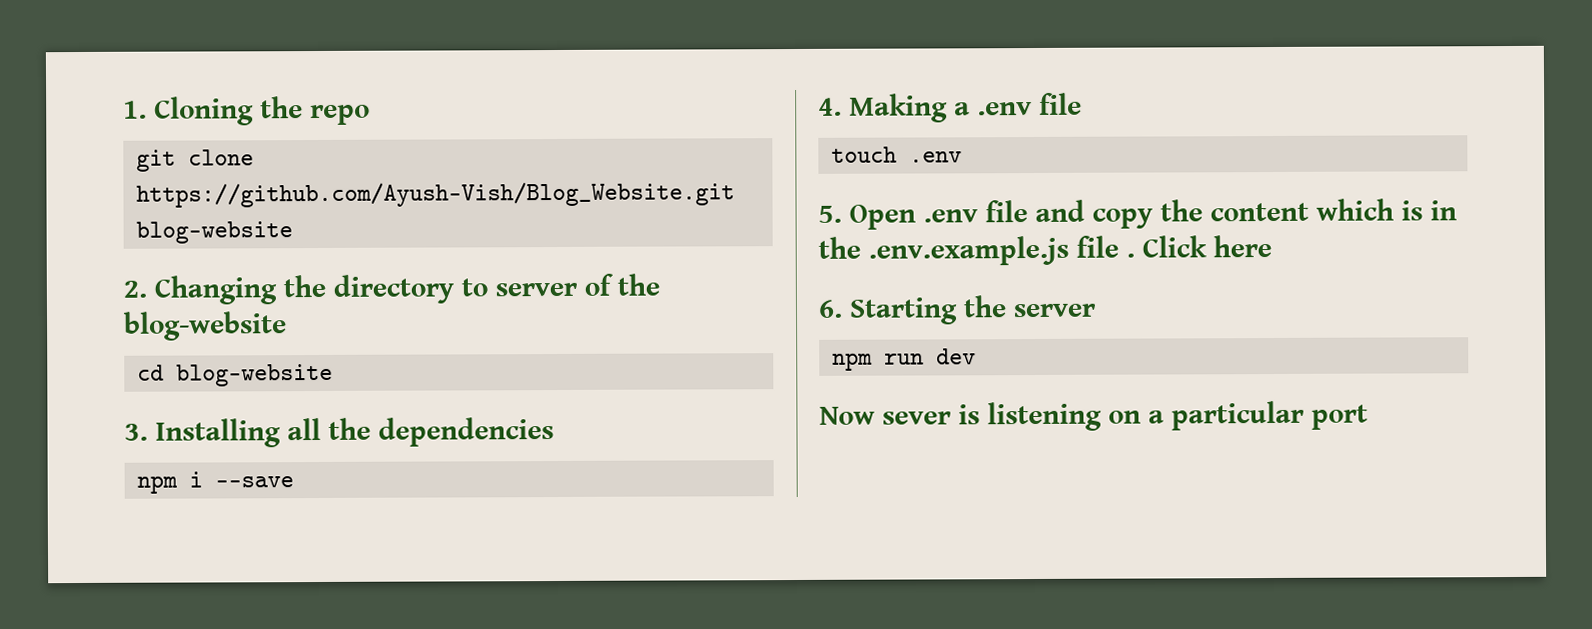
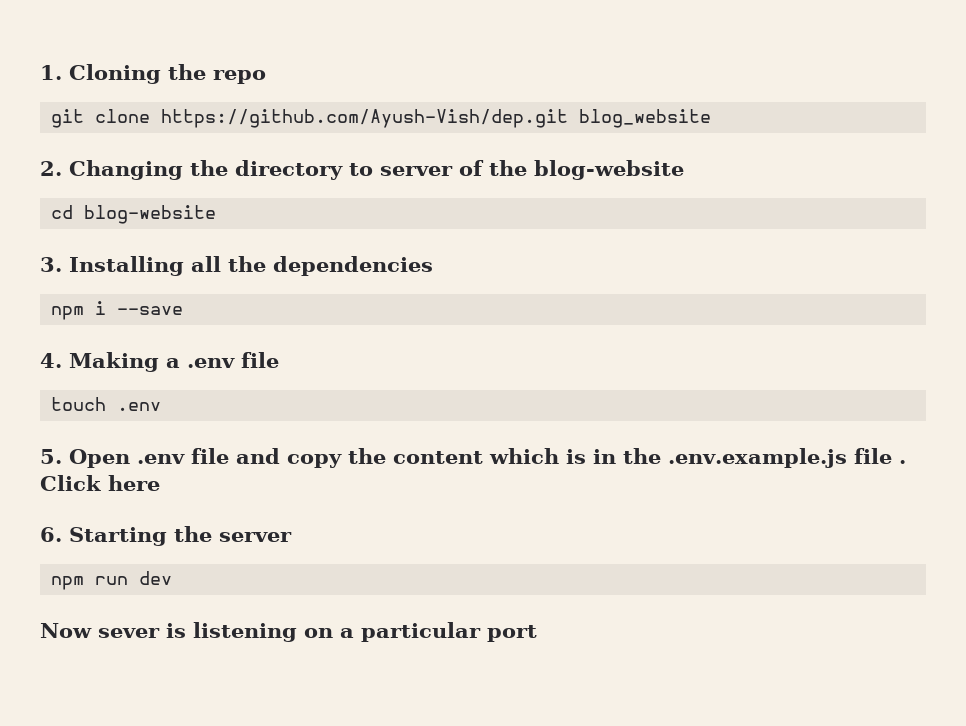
- git clone https://github.com/Ayush-Vish/Blog_Website.git blog-website
+ git clone https://github.com/Ayush-Vish/dep.git blog_website

